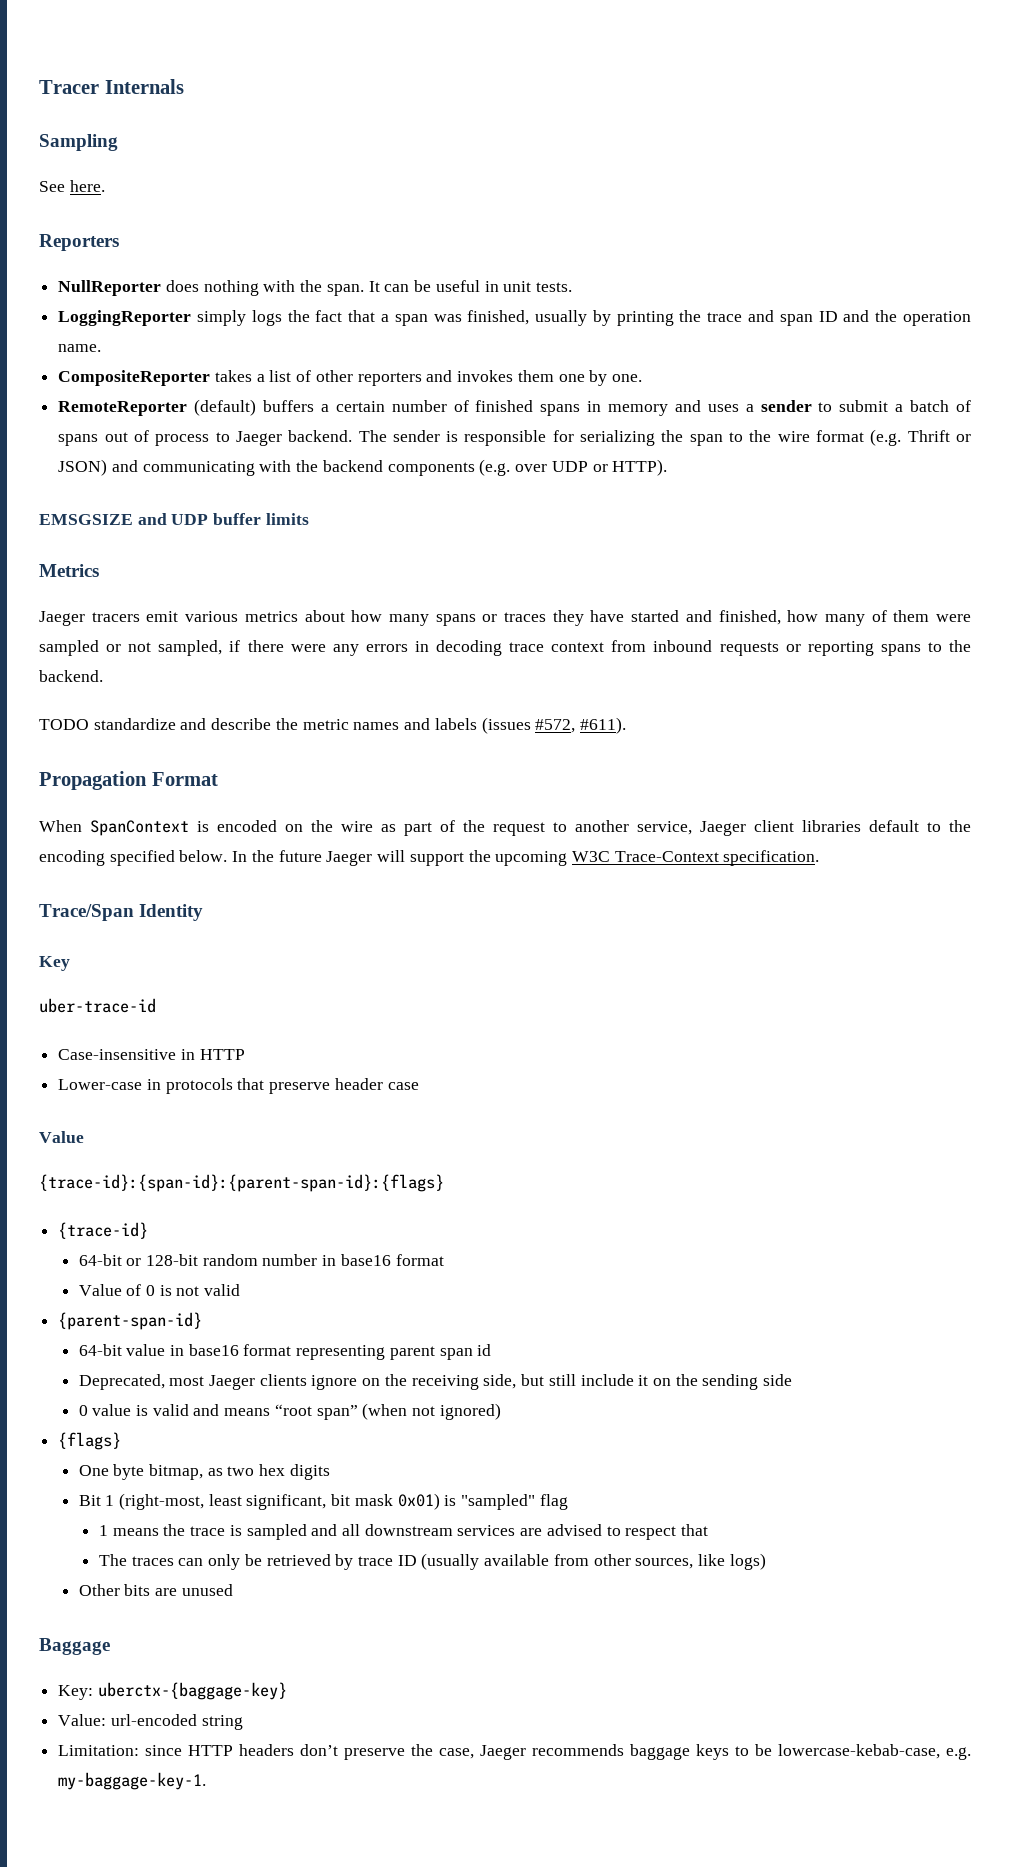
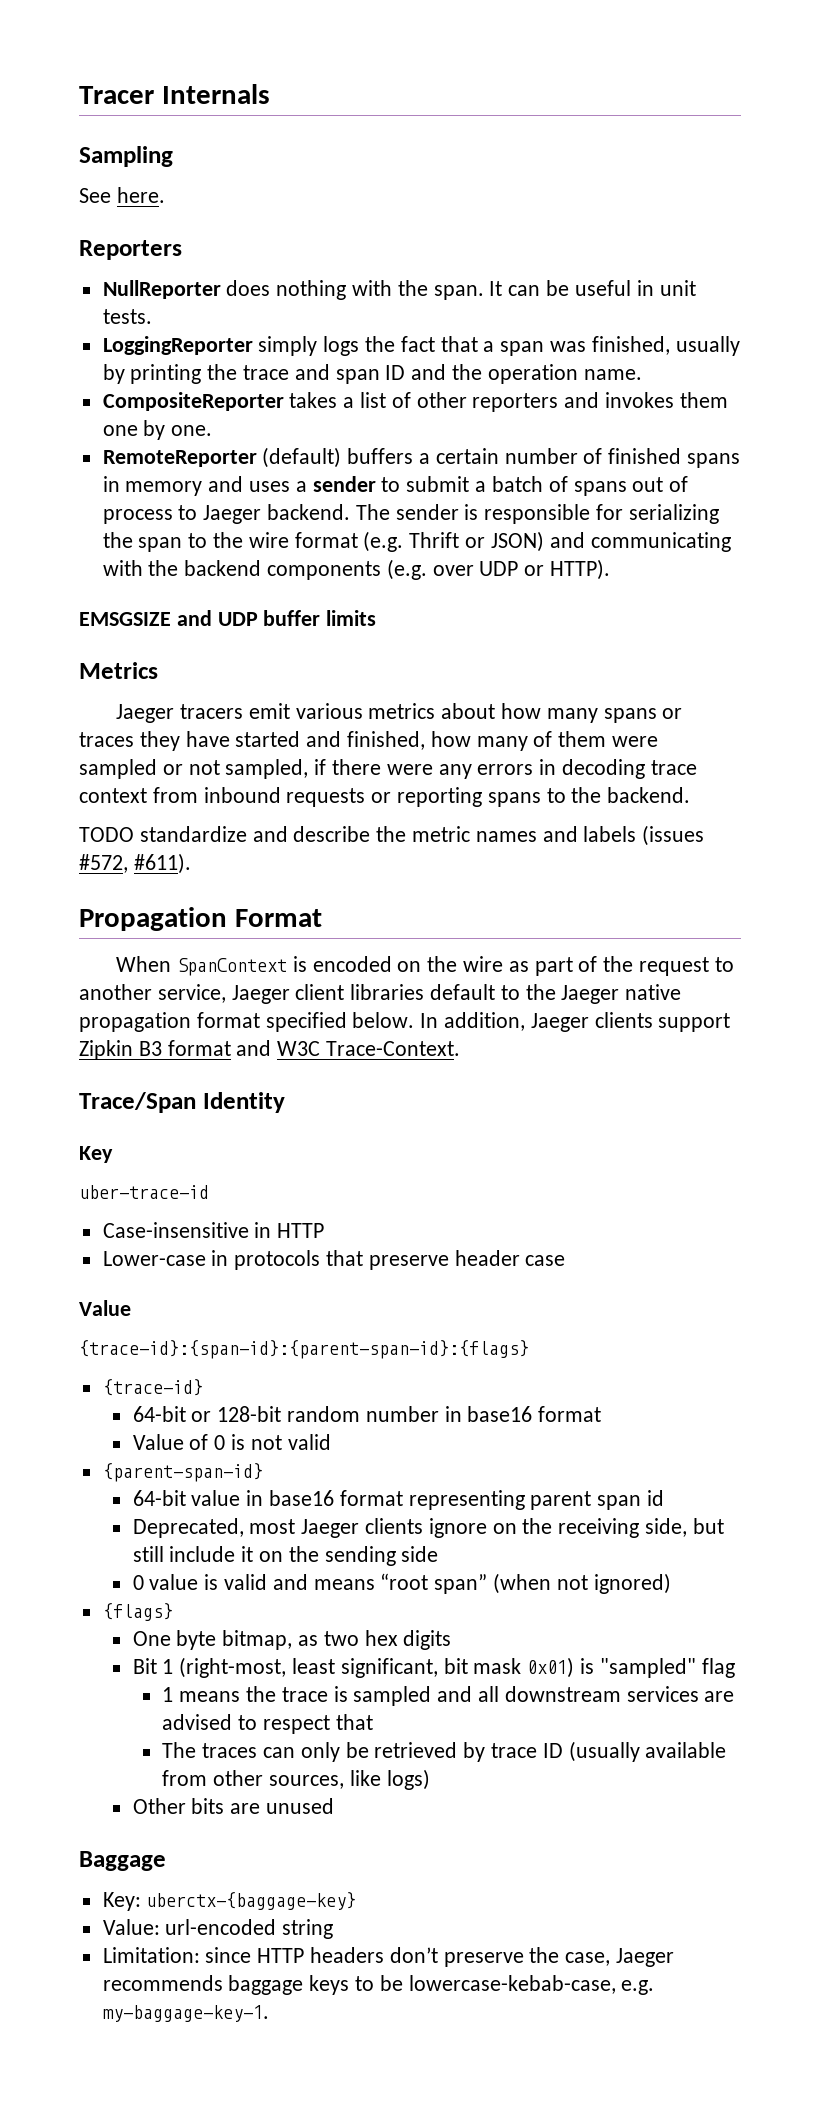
- When SpanContext is encoded on the wire as part of the request to another service, Jaeger client libraries default to the encoding specified below. In the future Jaeger will support the upcoming W3C Trace-Context specification.
+ When SpanContext is encoded on the wire as part of the request to another service, Jaeger client libraries default to the Jaeger native propagation format specified below. In addition, Jaeger clients support Zipkin B3 format and W3C Trace-Context.

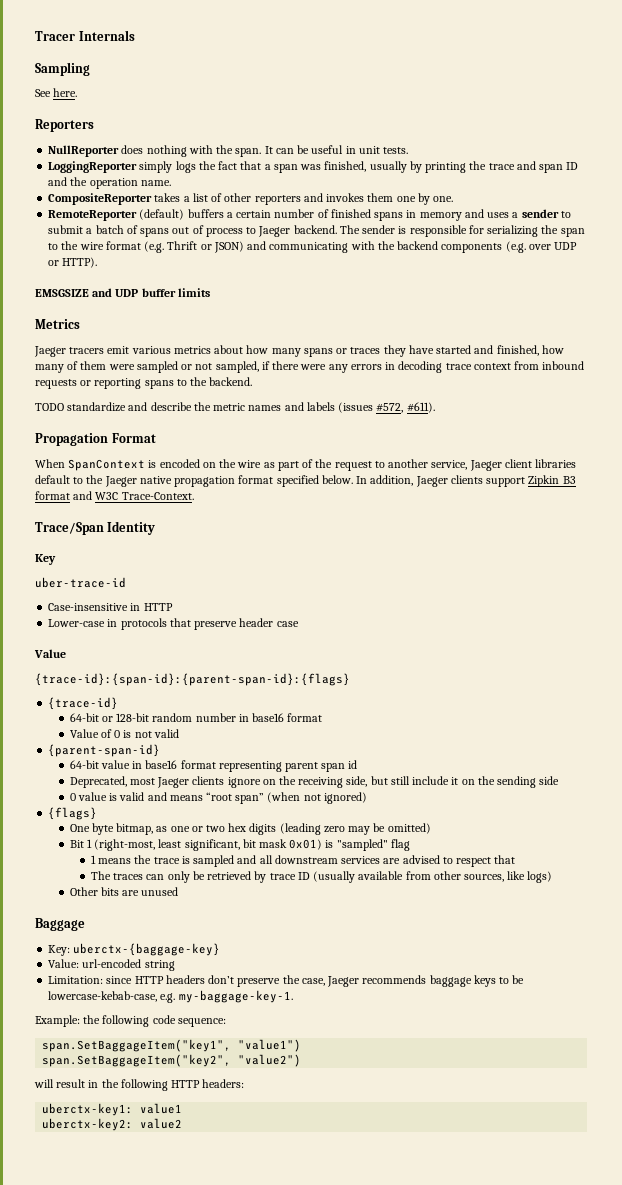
- One byte bitmap, as two hex digits
+ One byte bitmap, as one or two hex digits (leading zero may be omitted)
+ Example: the following code sequence:
+ span.SetBaggageItem("key1", "value1")
+ span.SetBaggageItem("key2", "value2")
+ will result in the following HTTP headers:
+ uberctx-key1: value1
+ uberctx-key2: value2

